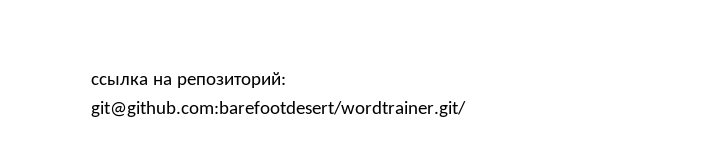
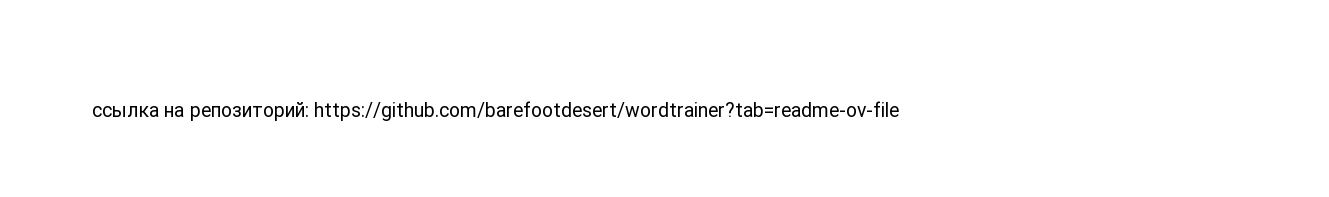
- ссылка на репозиторий: git@github.com:barefootdesert/wordtrainer.git/
+ ссылка на репозиторий: https://github.com/barefootdesert/wordtrainer?tab=readme-ov-file

